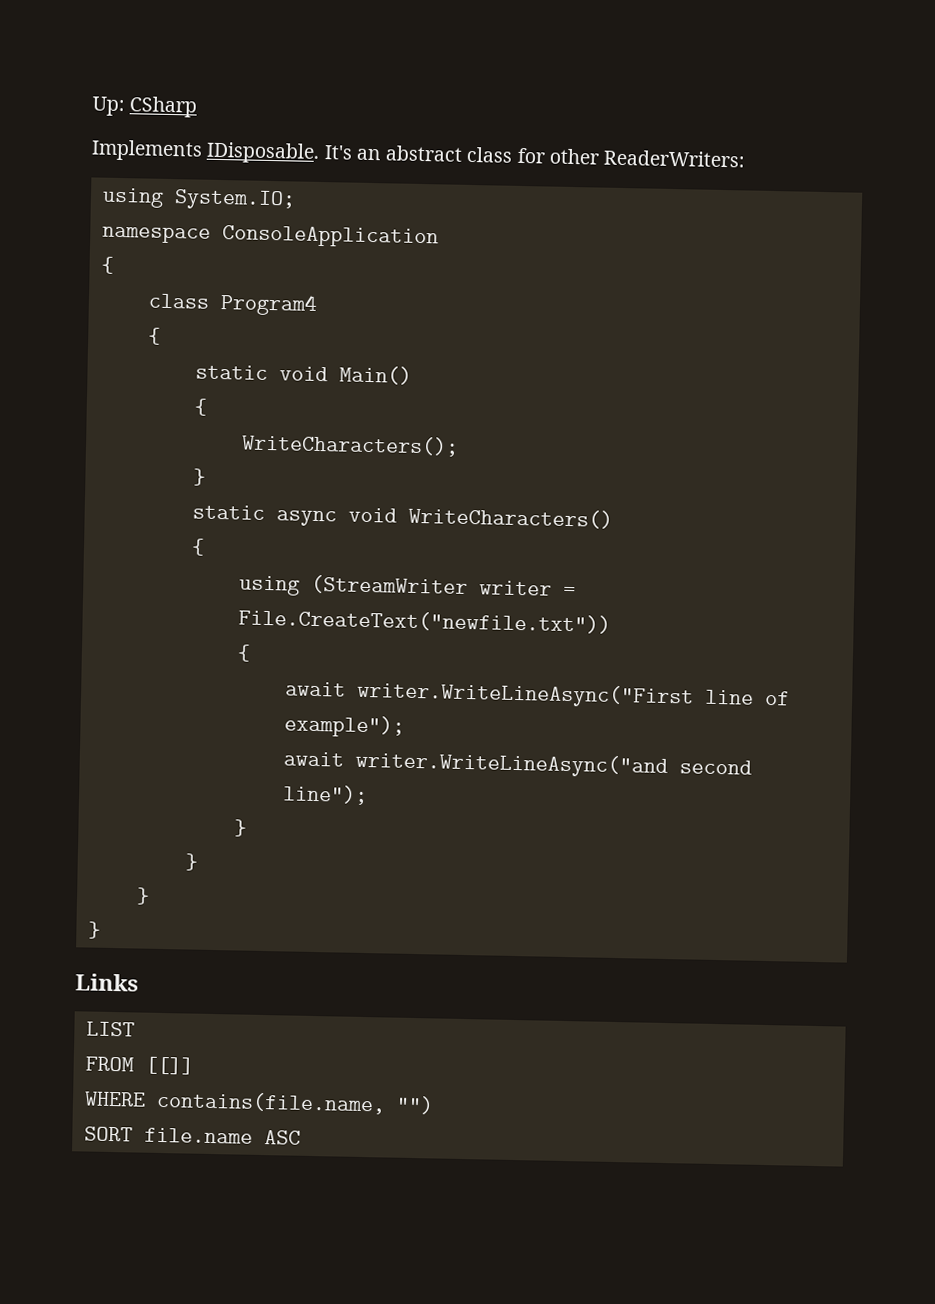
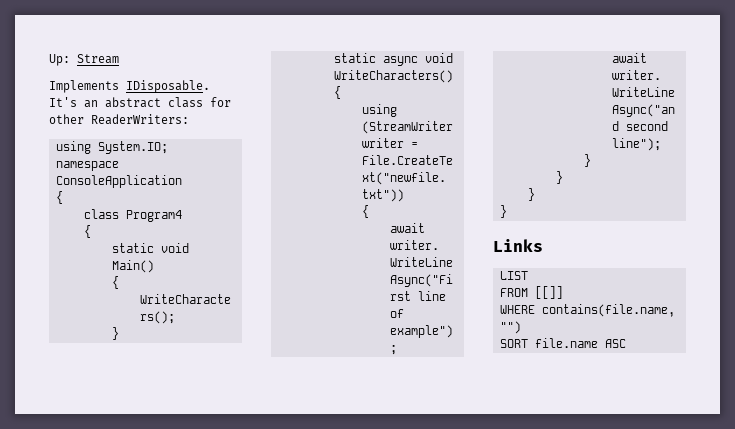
- Up: CSharp
+ Up: Stream

